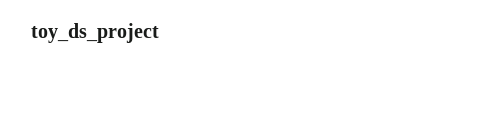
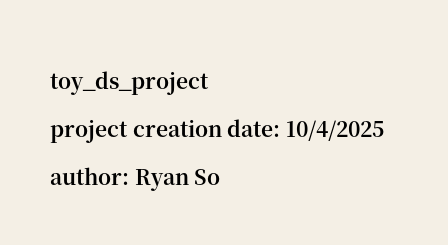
+ project creation date: 10/4/2025
+ author: Ryan So

